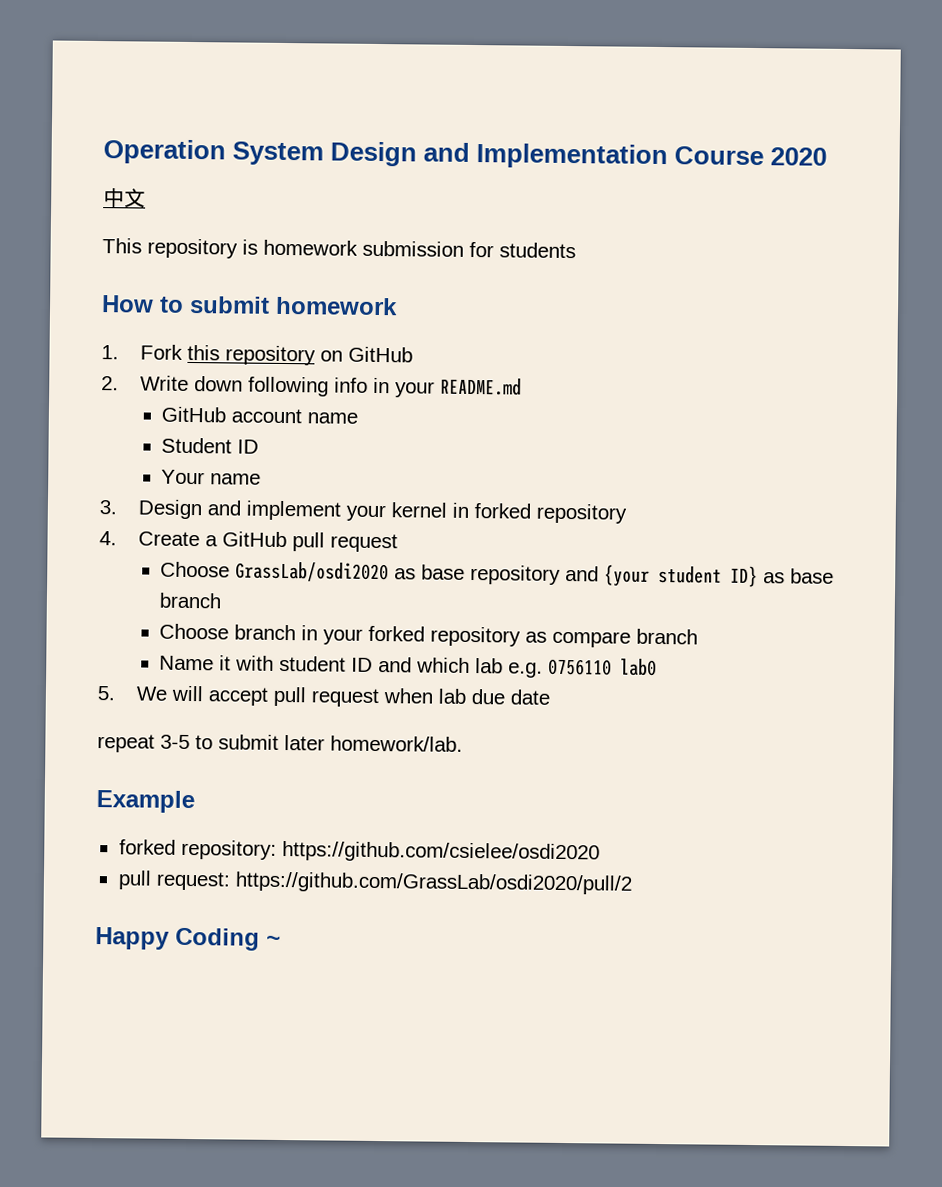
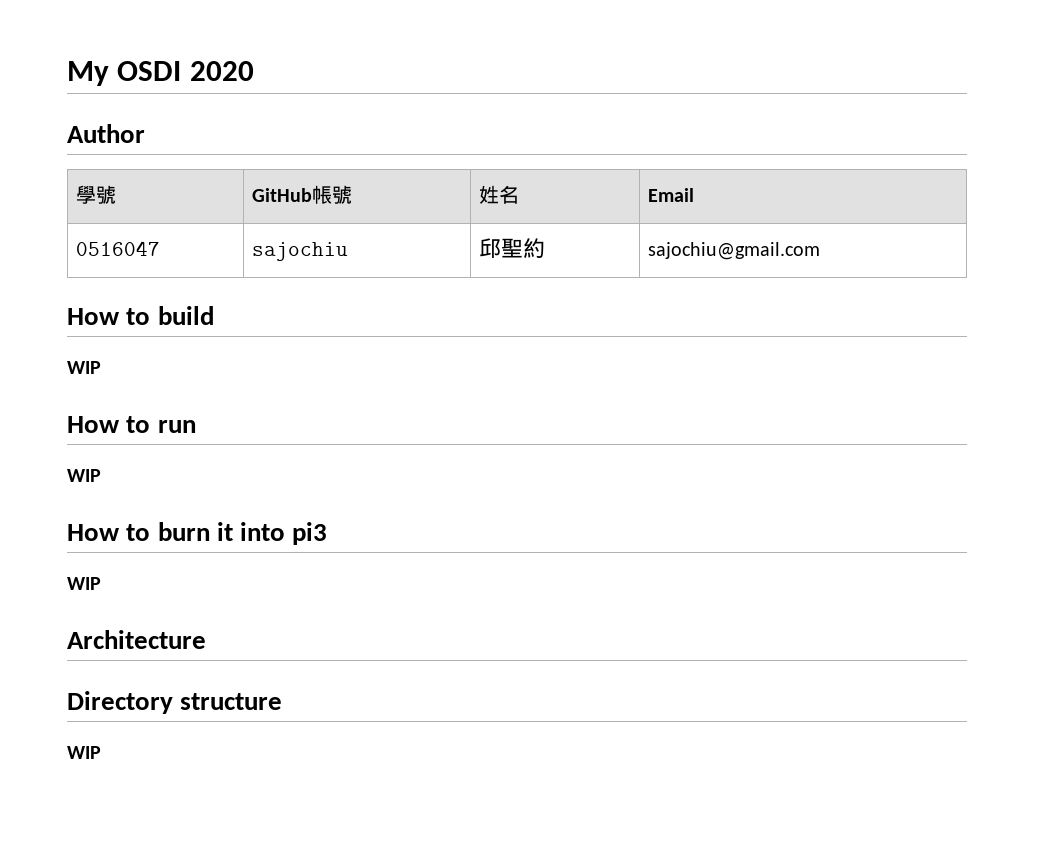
- Operation System Design and Implementation Course 2020
- 中文
- This repository is homework submission for students
- How to submit homework
- 1. Fork this repository on GitHub
- 2. Write down following info in your README.md
- GitHub account name
- Student ID
- Your name
- 3. Design and implement your kernel in forked repository
- 4. Create a GitHub pull request
- Choose GrassLab/osdi2020 as base repository and {your student ID} as base branch
- Choose branch in your forked repository as compare branch
- Name it with student ID and which lab e.g. 0756110 lab0
- 5. We will accept pull request when lab due date
- repeat 3-5 to submit later homework/lab.
- Example
- forked repository: https://github.com/csielee/osdi2020
- pull request: https://github.com/GrassLab/osdi2020/pull/2
- Happy Coding ~
+ My OSDI 2020
+ Author
+ 學號 | GitHub帳號 | 姓名 | Email
+ 0516047 | sajochiu | 邱聖約 | sajochiu@gmail.com
+ How to build
+ WIP
+ How to run
+ WIP
+ How to burn it into pi3
+ WIP
+ Architecture
+ Directory structure
+ WIP

